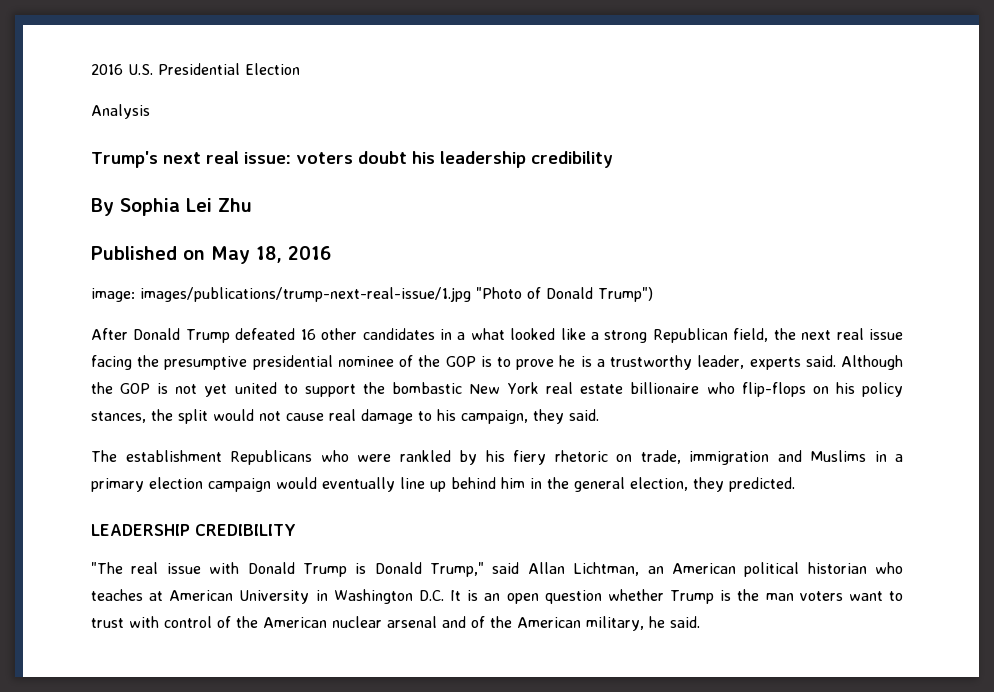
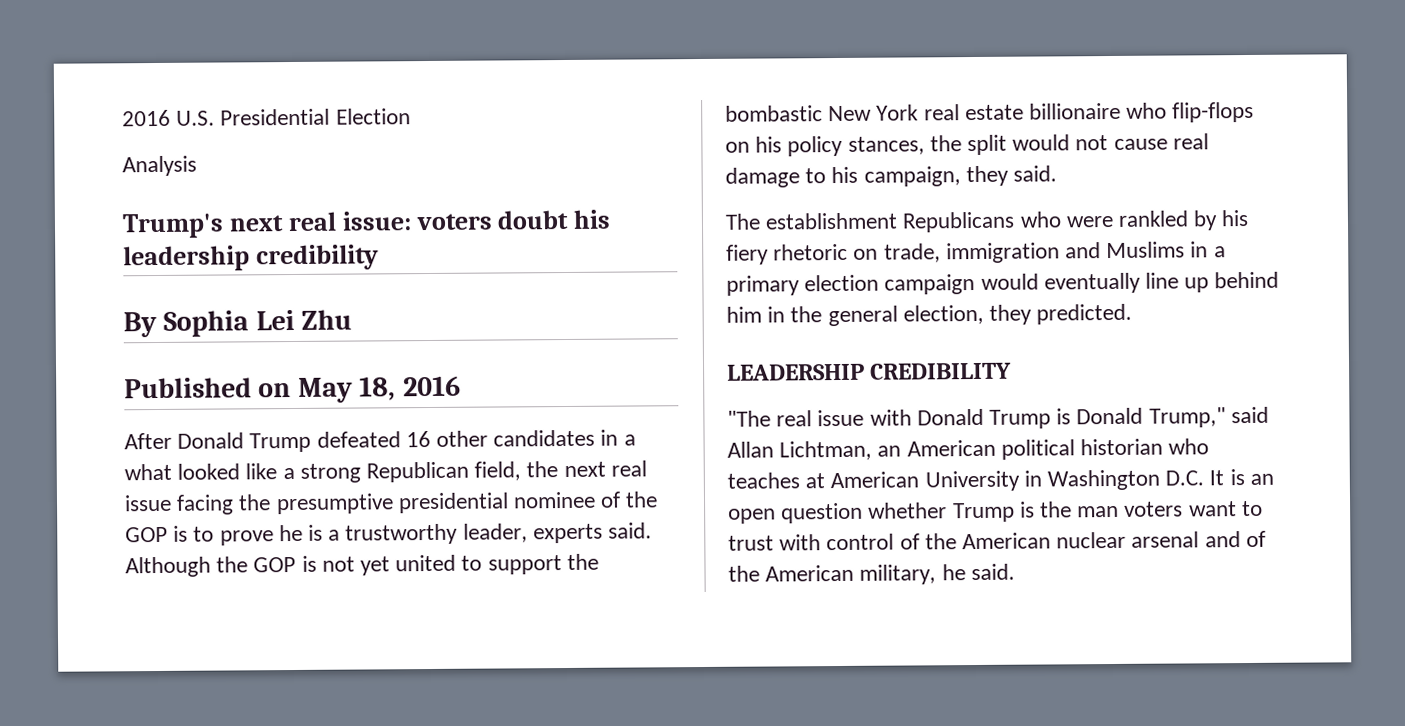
- image: images/publications/trump-next-real-issue/1.jpg "Photo of Donald Trump")

